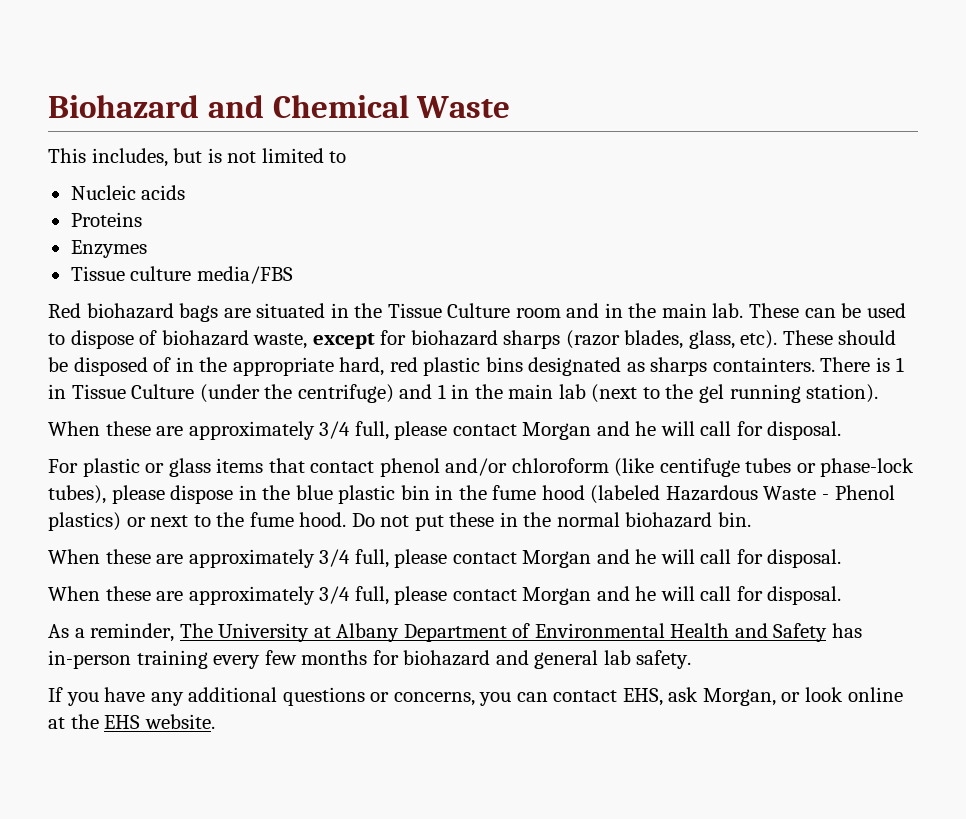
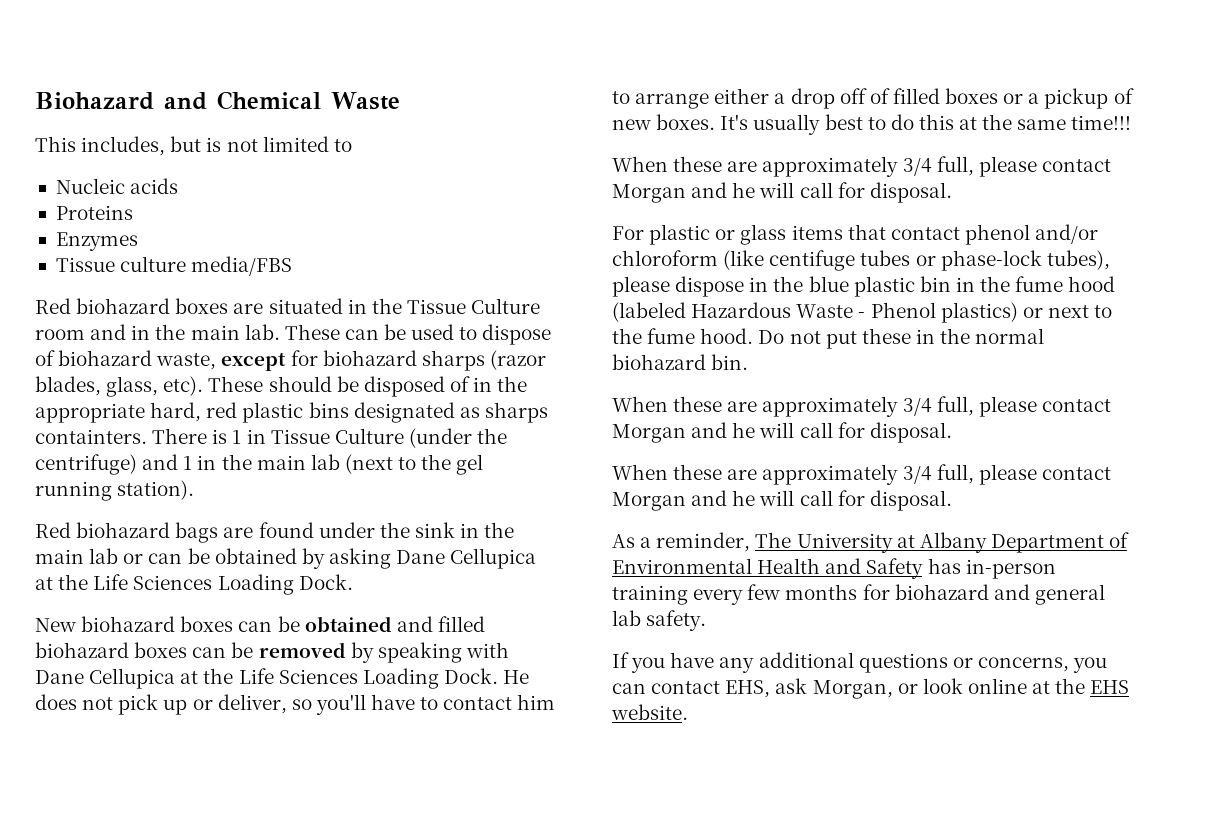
- Red biohazard bags are situated in the Tissue Culture room and in the main lab.
+ Red biohazard boxes are situated in the Tissue Culture room and in the main lab.
+ Red biohazard bags are found under the sink in the main lab or can be obtained by asking Dane Cellupica at the Life Sciences Loading Dock.
+ New biohazard boxes can be obtained and filled biohazard boxes can be removed by speaking with Dane Cellupica at the Life Sciences Loading Dock. He does not pick up or deliver, so you'll have to contact him to arrange either a drop off of filled boxes or a pickup of new boxes. It's usually best to do this at the same time!!!

